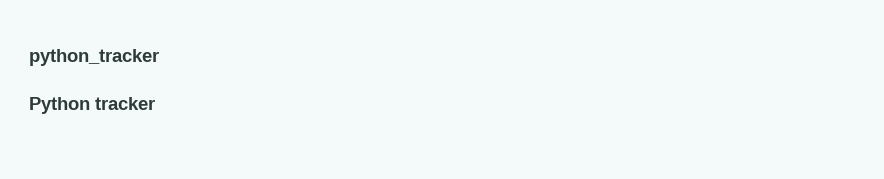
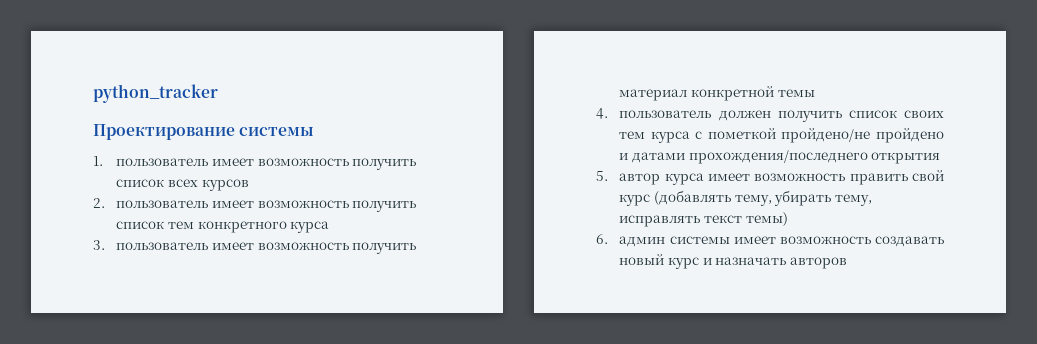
- Python tracker
+ Проектирование системы
+ 1. пользователь имеет возможность получить список всех курсов
+ 2. пользователь имеет возможность получить список тем конкретного курса
+ 3. пользователь имеет возможность получить материал конкретной темы
+ 4. пользователь должен получить список своих тем курса с пометкой пройдено/не пройдено и датами прохождения/последнего открытия
+ 5. автор курса имеет возможность править свой курс (добавлять тему, убирать тему, исправлять текст темы)
+ 6. админ системы имеет возможность создавать новый курс и назначать авторов

